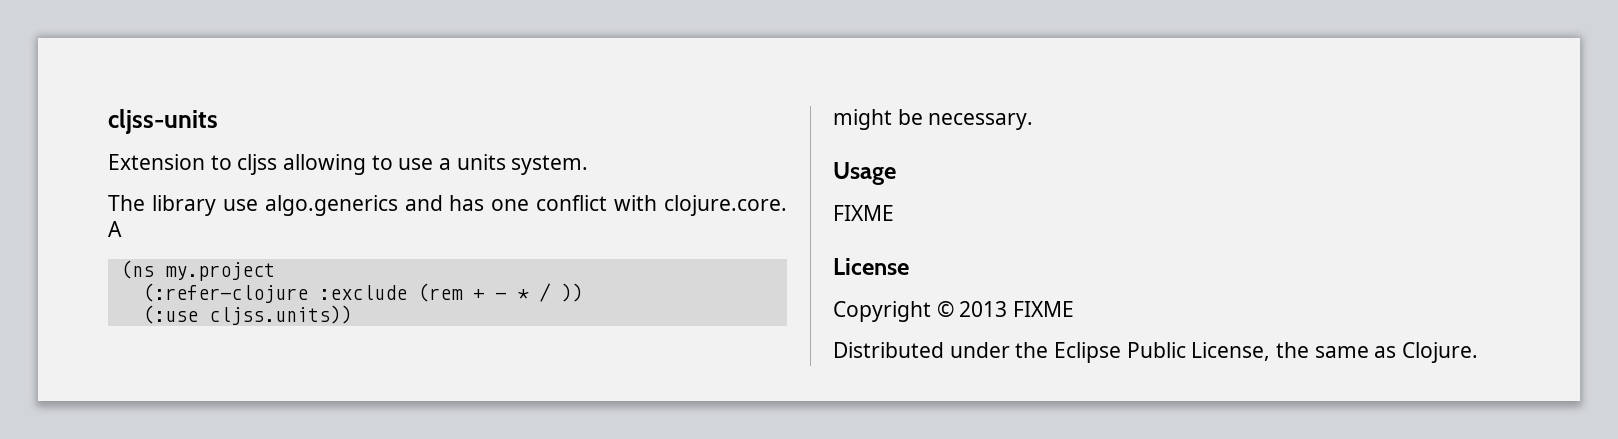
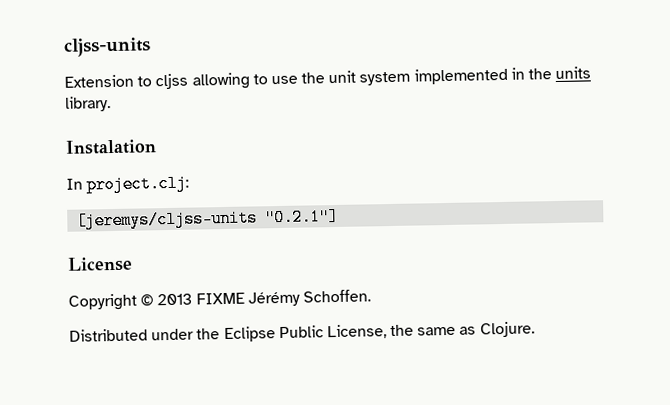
- Extension to cljss allowing to use a units system.
- The library use algo.generics and has one conflict with clojure.core. A
- (ns my.project
- (:refer-clojure :exclude (rem + - * / ))
- (:use cljss.units))
- might be necessary.
- Usage
- FIXME
+ Extension to cljss allowing to use the unit system implemented in the units library.
+ Instalation
+ In project.clj:
+ [jeremys/cljss-units "0.2.1"]
- Copyright © 2013 FIXME
+ Copyright © 2013 FIXME Jérémy Schoffen.

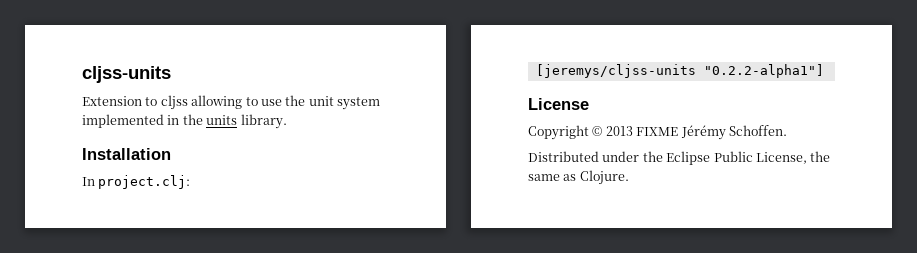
- Instalation
+ Installation
- [jeremys/cljss-units "0.2.1"]
+ [jeremys/cljss-units "0.2.2-alpha1"]

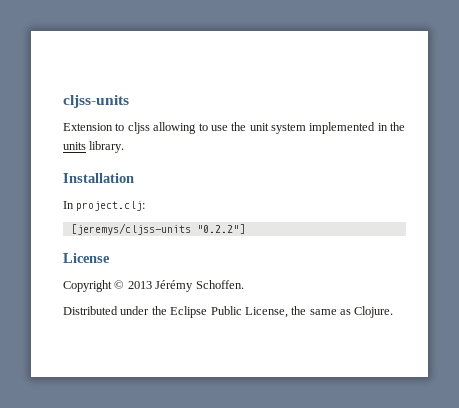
- [jeremys/cljss-units "0.2.2-alpha1"]
+ [jeremys/cljss-units "0.2.2"]
- Copyright © 2013 FIXME Jérémy Schoffen.
+ Copyright © 2013 Jérémy Schoffen.

